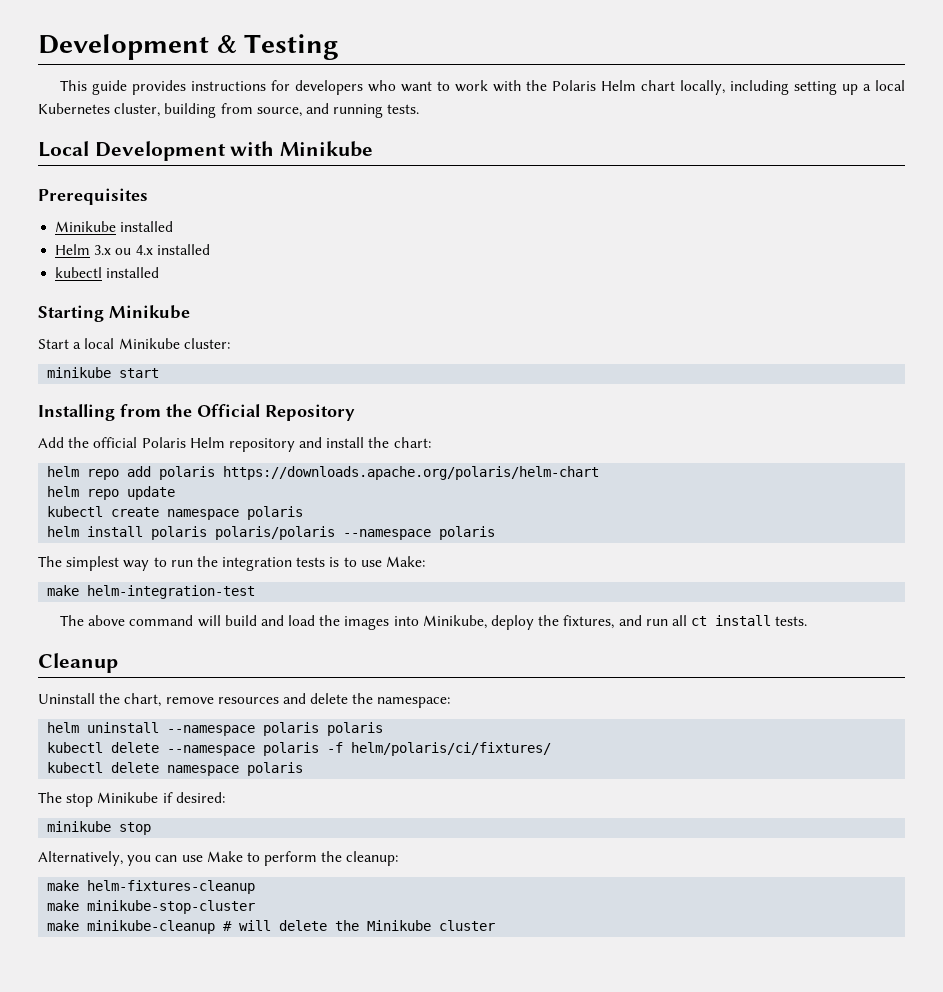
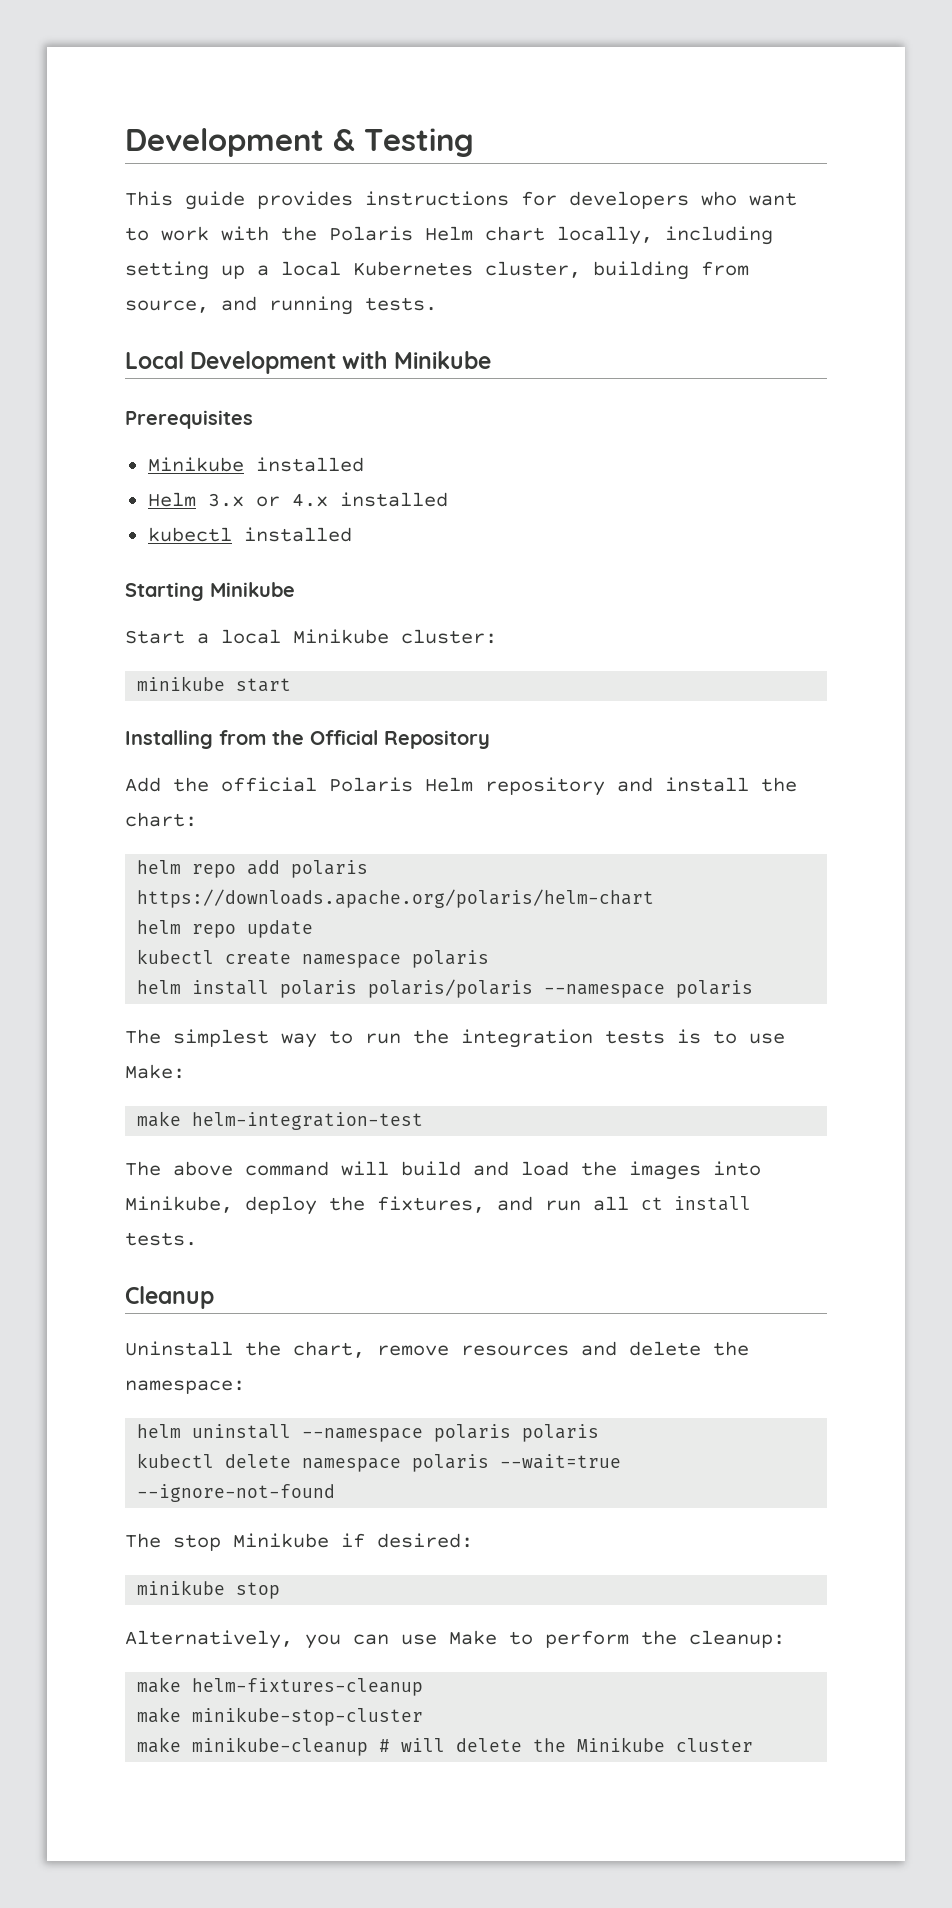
- Helm 3.x ou 4.x installed
+ Helm 3.x or 4.x installed
- kubectl delete --namespace polaris -f helm/polaris/ci/fixtures/
- kubectl delete namespace polaris
+ kubectl delete namespace polaris --wait=true --ignore-not-found

